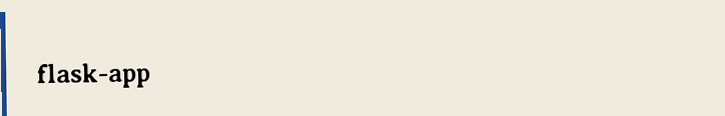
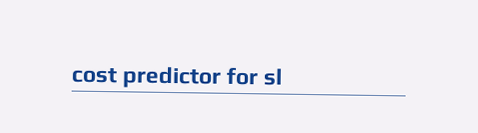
- flask-app
+ cost predictor for sl

